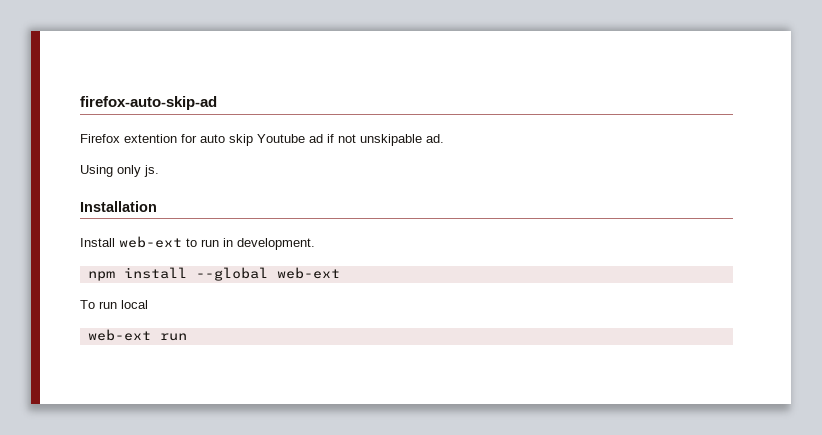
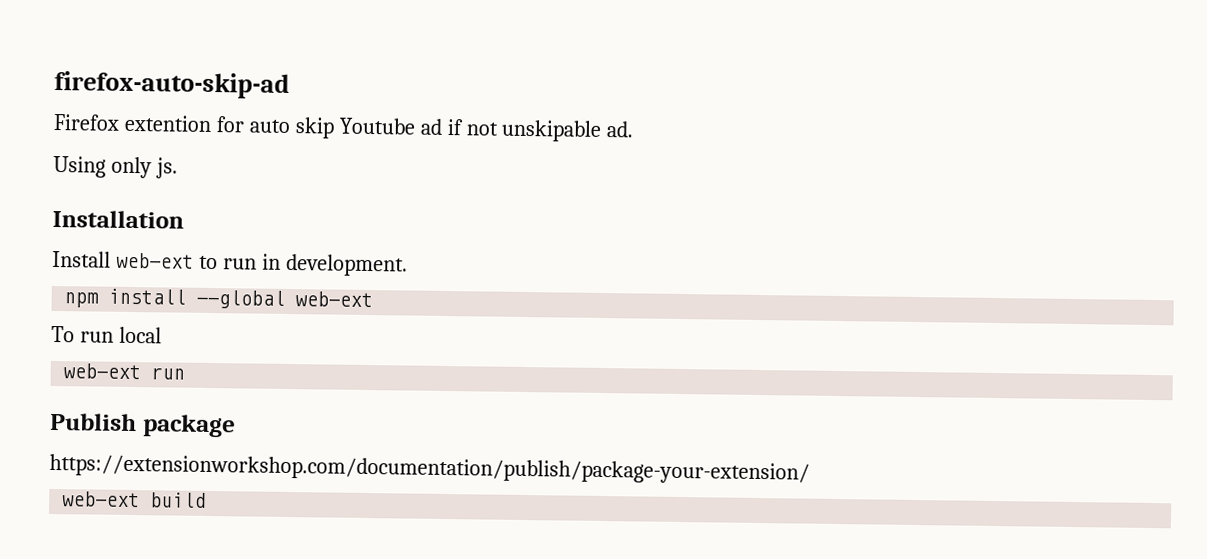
+ Publish package
+ https://extensionworkshop.com/documentation/publish/package-your-extension/
+ web-ext build

